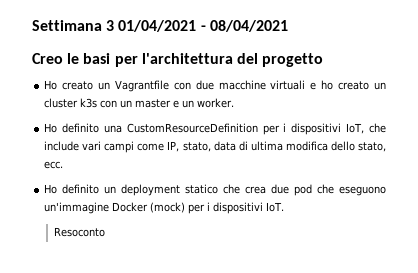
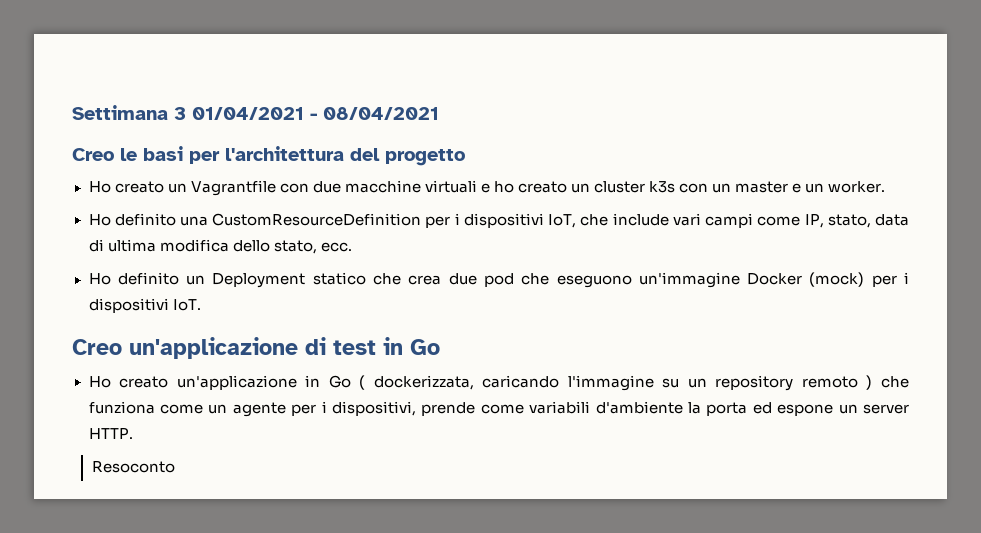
- Ho definito un deployment statico che crea due pod che eseguono un'immagine Docker (mock) per i dispositivi IoT.
+ Ho definito un Deployment statico che crea due pod che eseguono un'immagine Docker (mock) per i dispositivi IoT.
+ Creo un'applicazione di test in Go
+ Ho creato un'applicazione in Go ( dockerizzata, caricando l'immagine su un repository remoto ) che funziona come un agente per i dispositivi, prende come variabili d'ambiente la porta ed espone un server HTTP.

